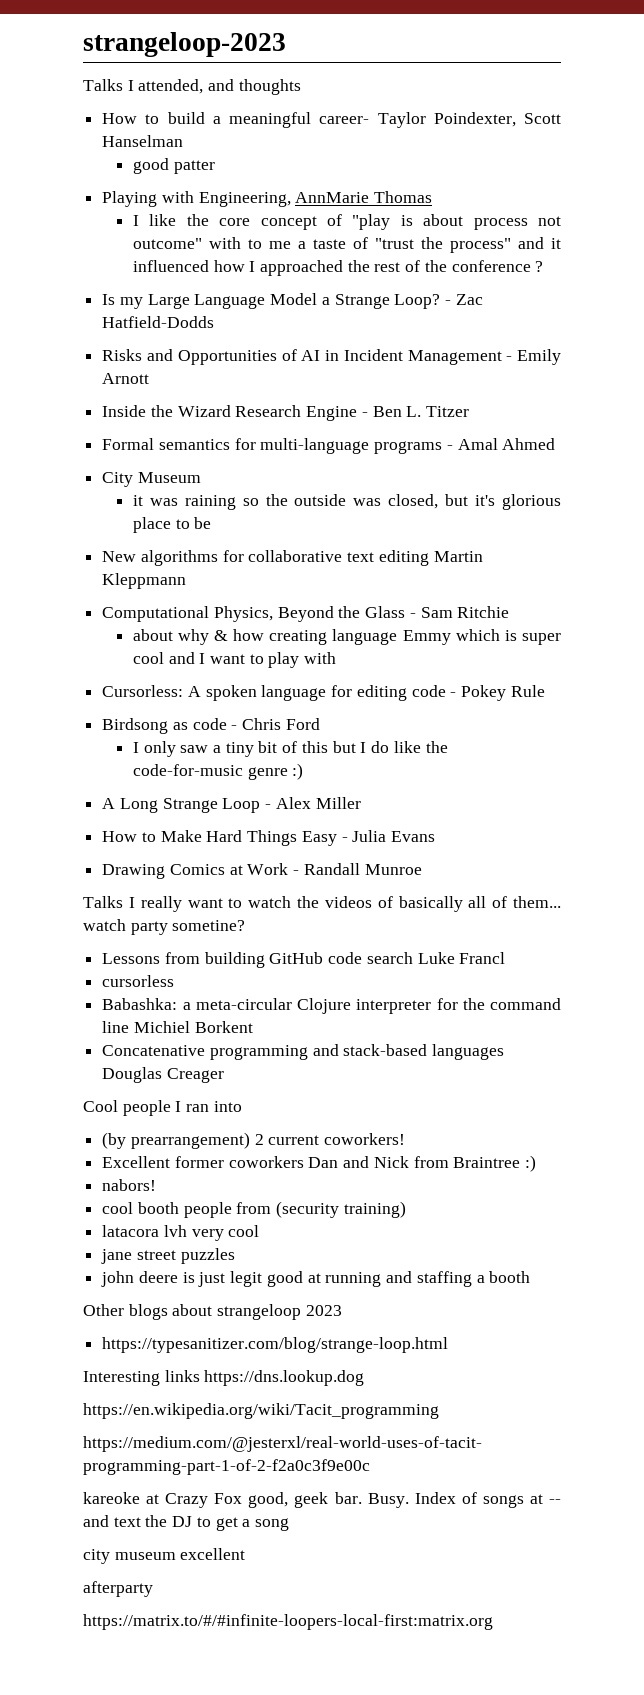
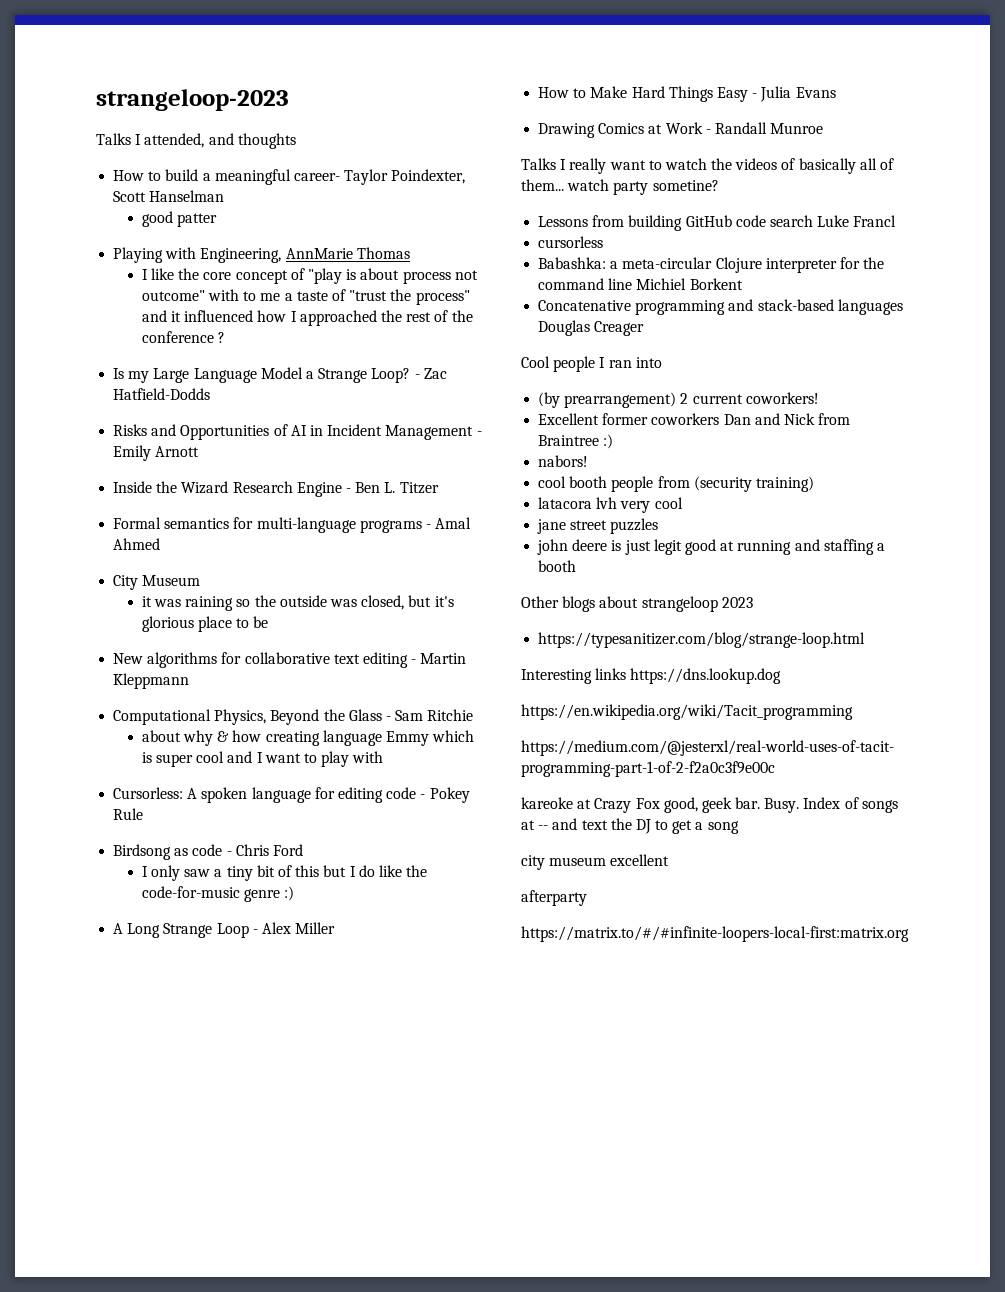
- New algorithms for collaborative text editing Martin Kleppmann
+ New algorithms for collaborative text editing - Martin Kleppmann

